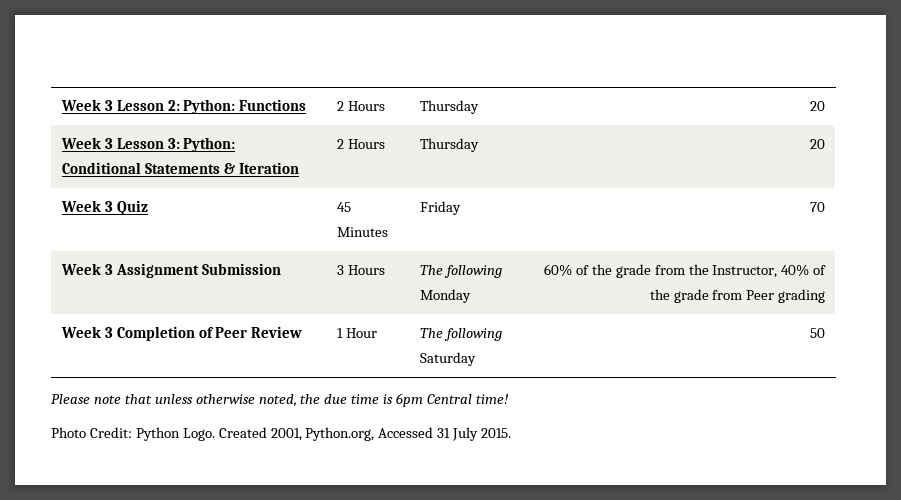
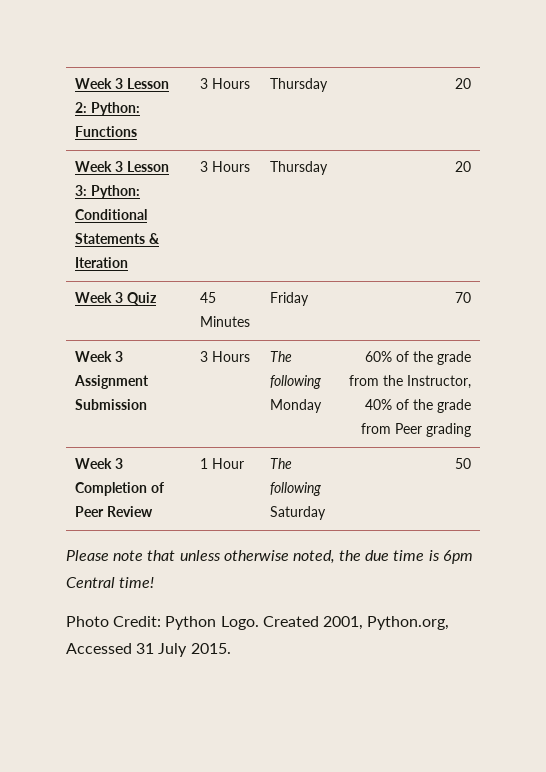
- Week 3 Lesson 2: Python: Functions | 2 Hours | Thursday | 20
+ Week 3 Lesson 2: Python: Functions | 3 Hours | Thursday | 20
- Week 3 Lesson 3: Python: Conditional Statements & Iteration | 2 Hours | Thursday | 20
+ Week 3 Lesson 3: Python: Conditional Statements & Iteration | 3 Hours | Thursday | 20

